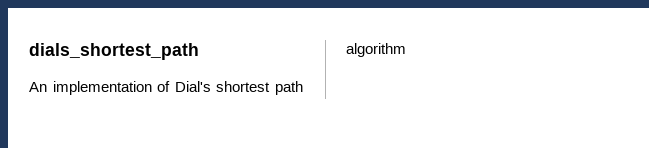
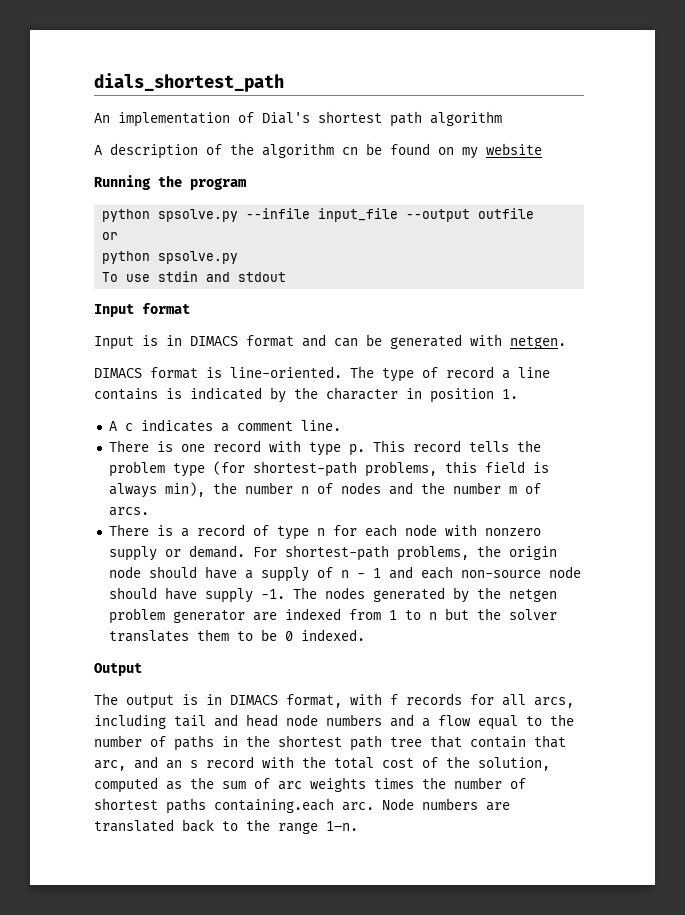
+ A description of the algorithm cn be found on my website
+ Running the program
+ python spsolve.py --infile input_file --output outfile
+ or
+ python spsolve.py
+ To use stdin and stdout
+ Input format
+ Input is in DIMACS format and can be generated with netgen.
+ DIMACS format is line-oriented. The type of record a line contains is indicated by the character in position 1.
+ A c indicates a comment line.
+ There is one record with type p. This record tells the problem type (for shortest-path problems, this field is always min), the number n of nodes and the number m of arcs.
+ There is a record of type n for each node with nonzero supply or demand. For shortest-path problems, the origin node should have a supply of n − 1 and each non-source node should have supply −1. The nodes generated by the netgen problem generator are indexed from 1 to n but the solver translates them to be 0 indexed.
+ Output
+ The output is in DIMACS format, with f records for all arcs, including tail and head node numbers and a flow equal to the number of paths in the shortest path tree that contain that arc, and an s record with the total cost of the solution, computed as the sum of arc weights times the number of shortest paths containing.each arc. Node numbers are translated back to the range 1–n.

